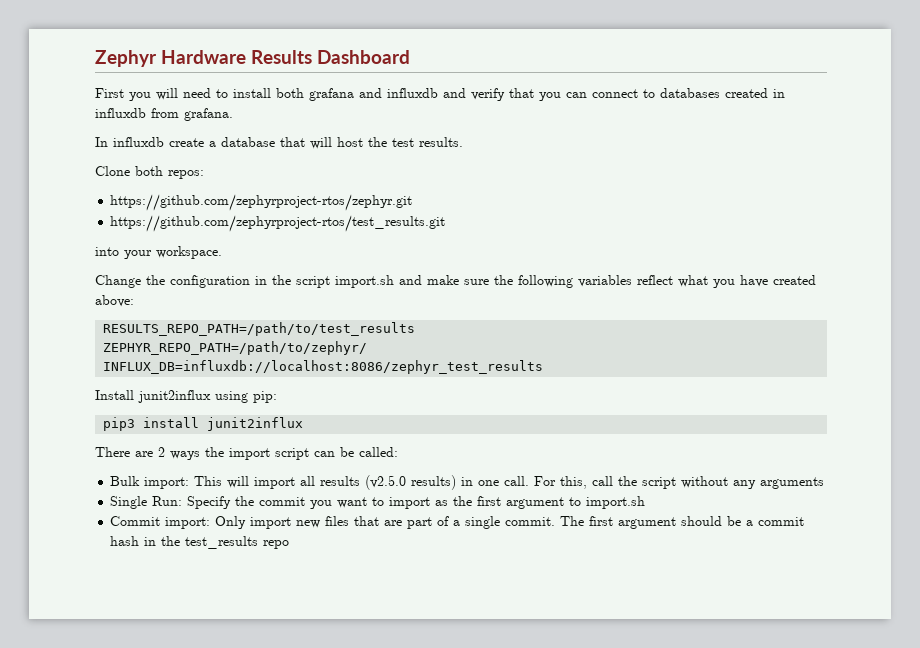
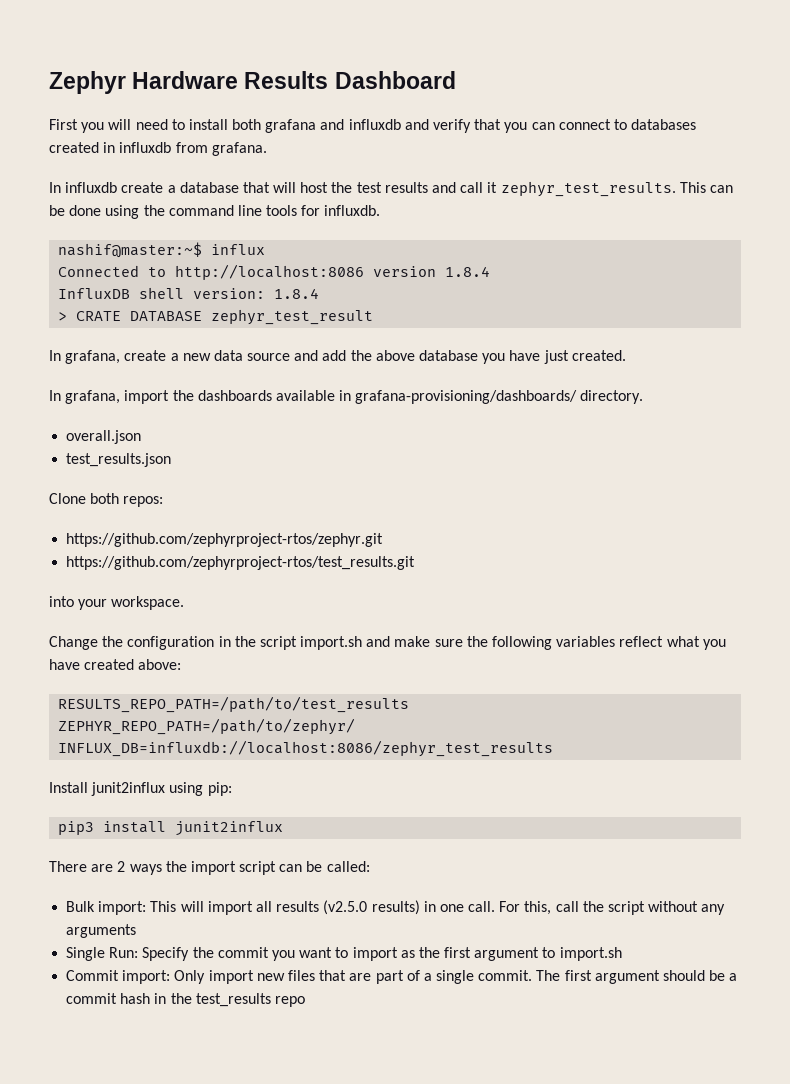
- In influxdb create a database that will host the test results.
+ In influxdb create a database that will host the test results and call it zephyr_test_results. This can be done using the command line tools for influxdb.
+ nashif@master:~$ influx
+ Connected to http://localhost:8086 version 1.8.4
+ InfluxDB shell version: 1.8.4
+ > CRATE DATABASE zephyr_test_result
+ In grafana, create a new data source and add the above database you have just created.
+ In grafana, import the dashboards available in grafana-provisioning/dashboards/ directory.
+ overall.json
+ test_results.json

